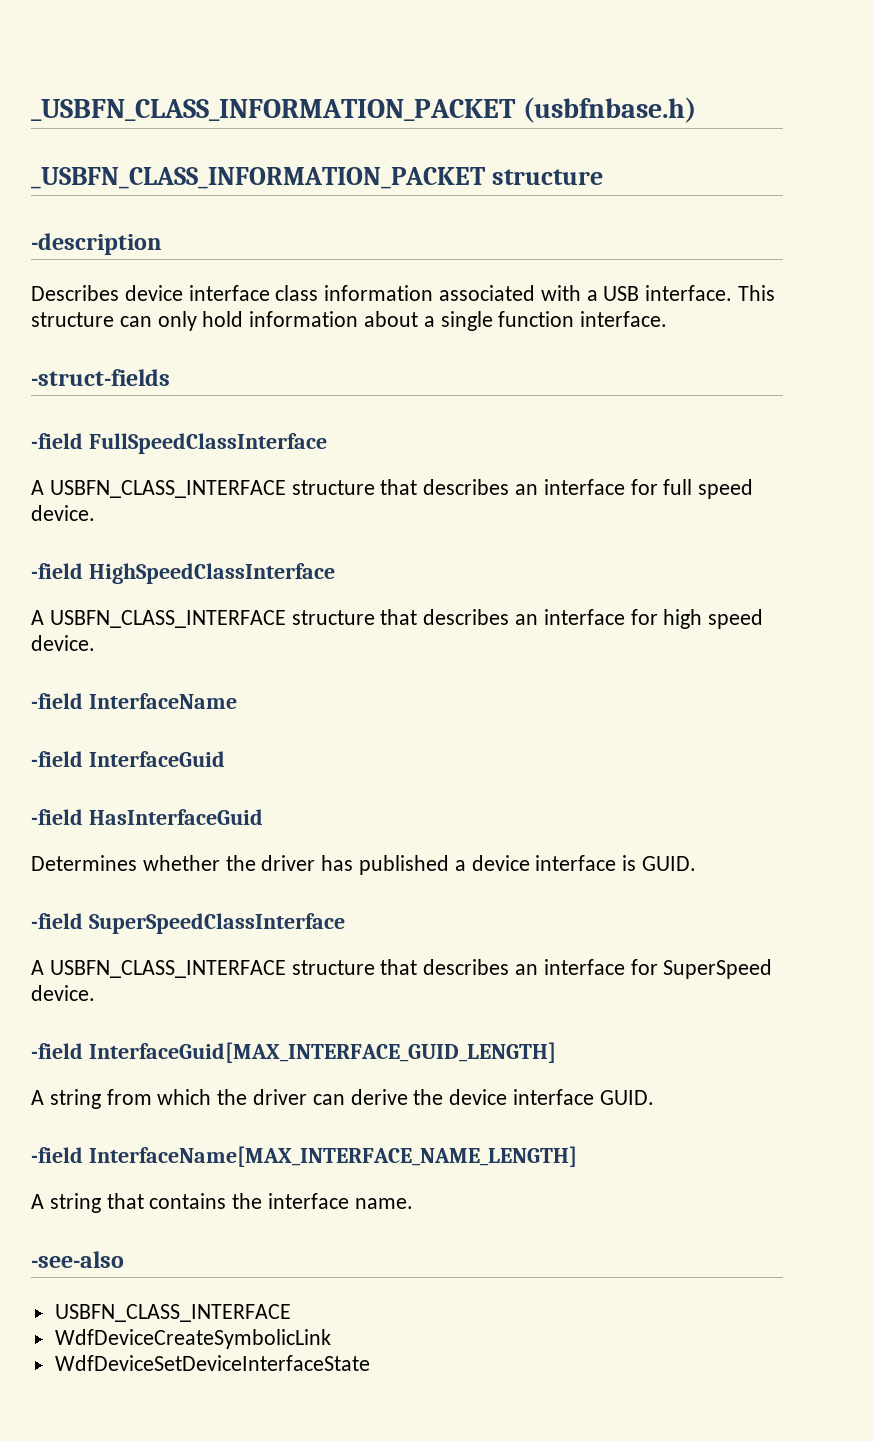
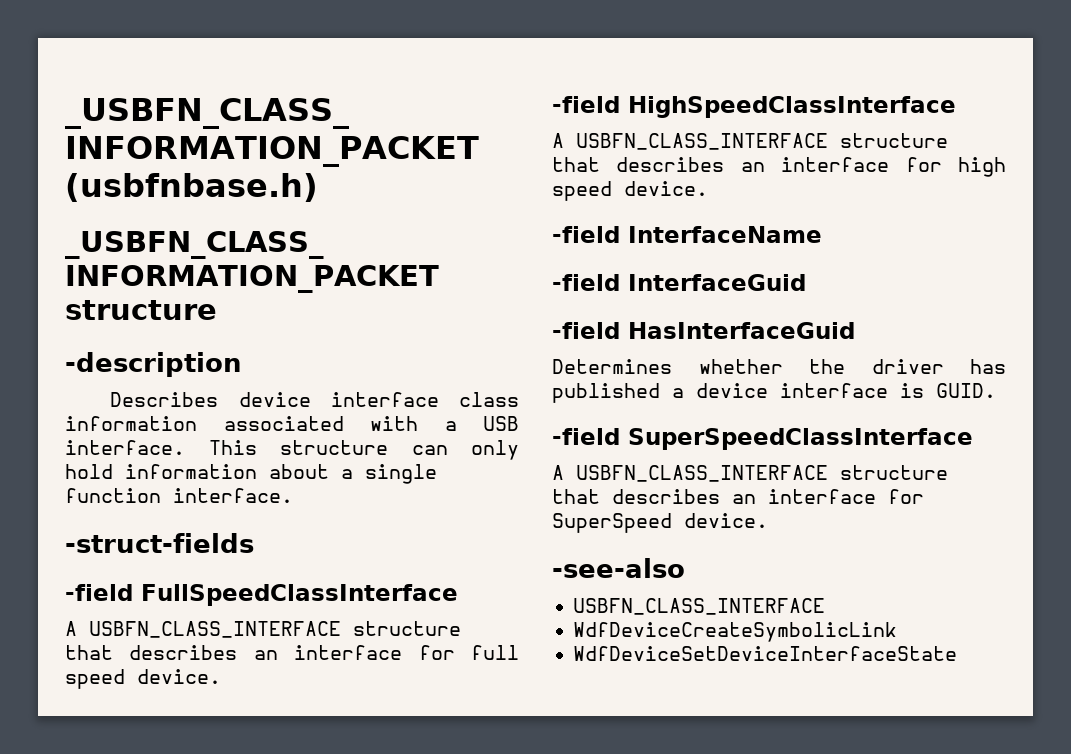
- -field InterfaceGuid[MAX_INTERFACE_GUID_LENGTH]
- A string from which the driver can derive the device interface GUID.
- -field InterfaceName[MAX_INTERFACE_NAME_LENGTH]
- A string that contains the interface name.

